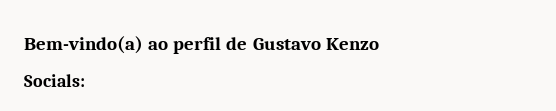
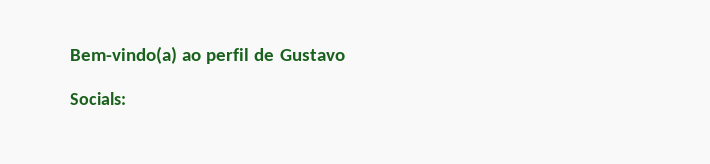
- Bem-vindo(a) ao perfil de Gustavo Kenzo
+ Bem-vindo(a) ao perfil de Gustavo

